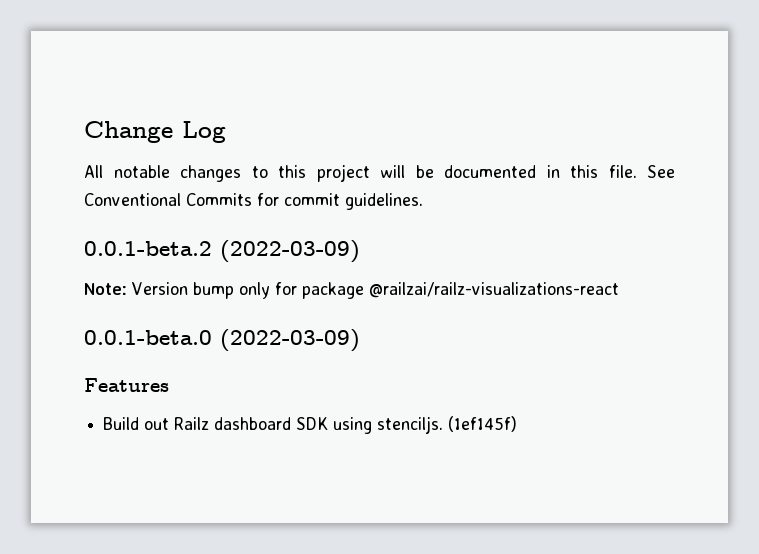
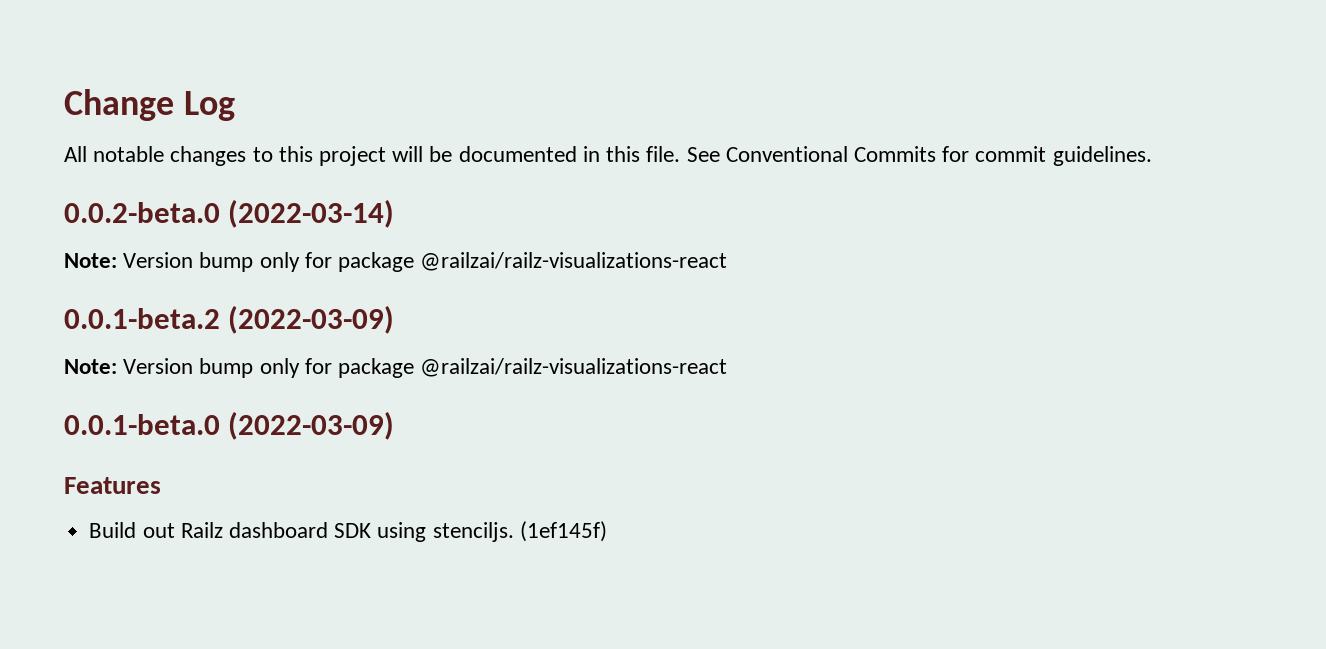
+ 0.0.2-beta.0 (2022-03-14)
+ Note: Version bump only for package @railzai/railz-visualizations-react

